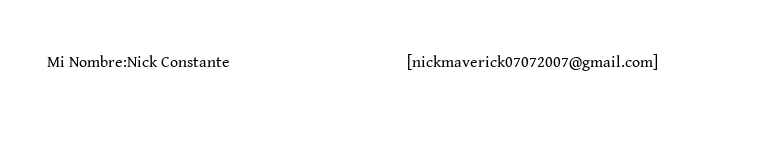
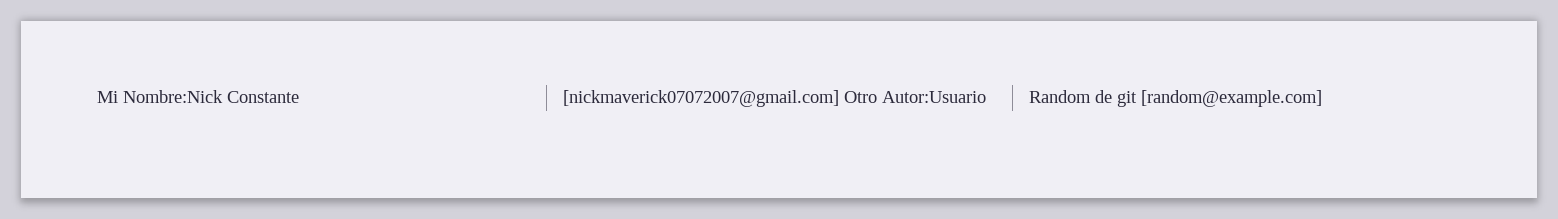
- Mi Nombre:Nick Constante [nickmaverick07072007@gmail.com]
+ Mi Nombre:Nick Constante [nickmaverick07072007@gmail.com] Otro Autor:Usuario Random de git [random@example.com]

